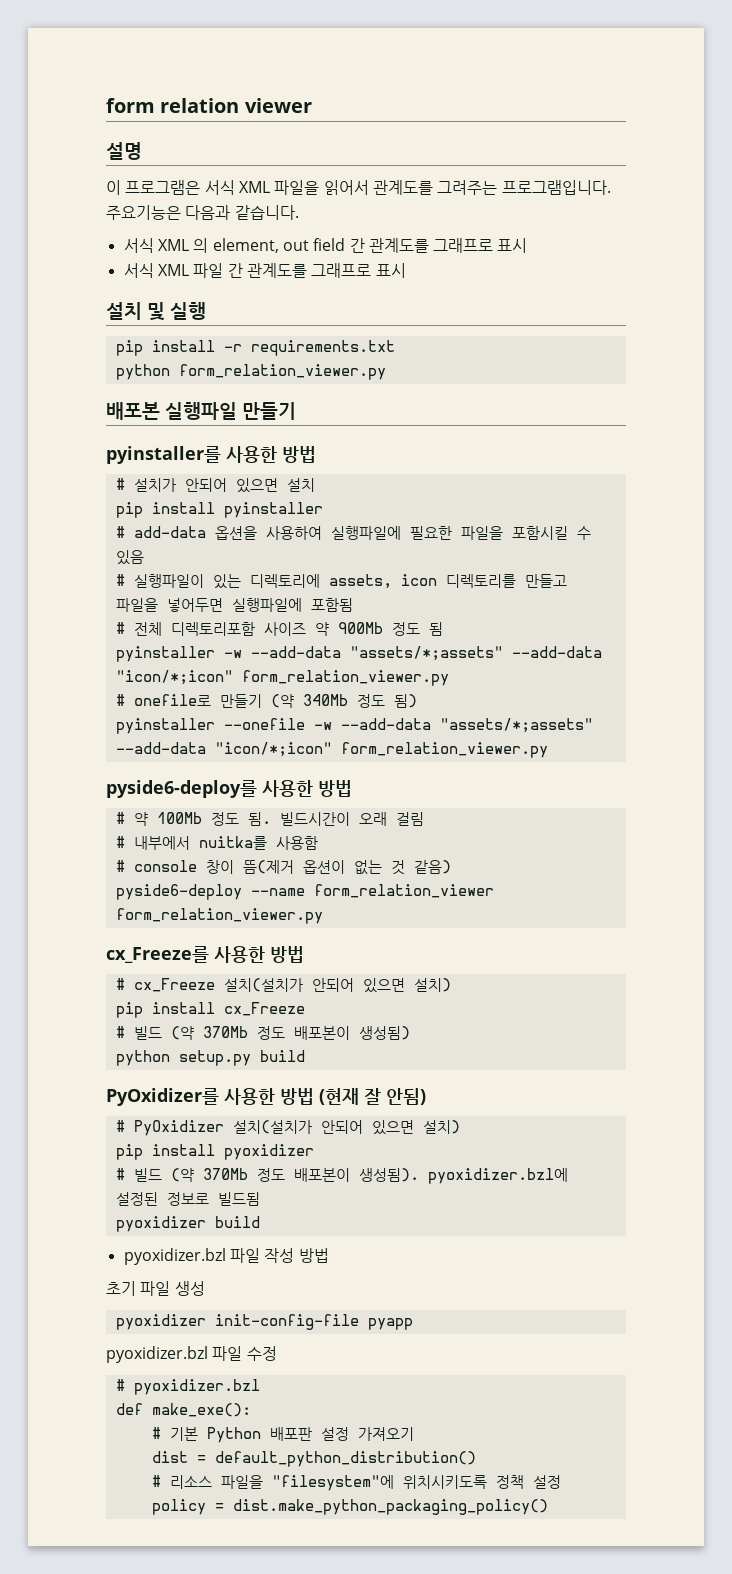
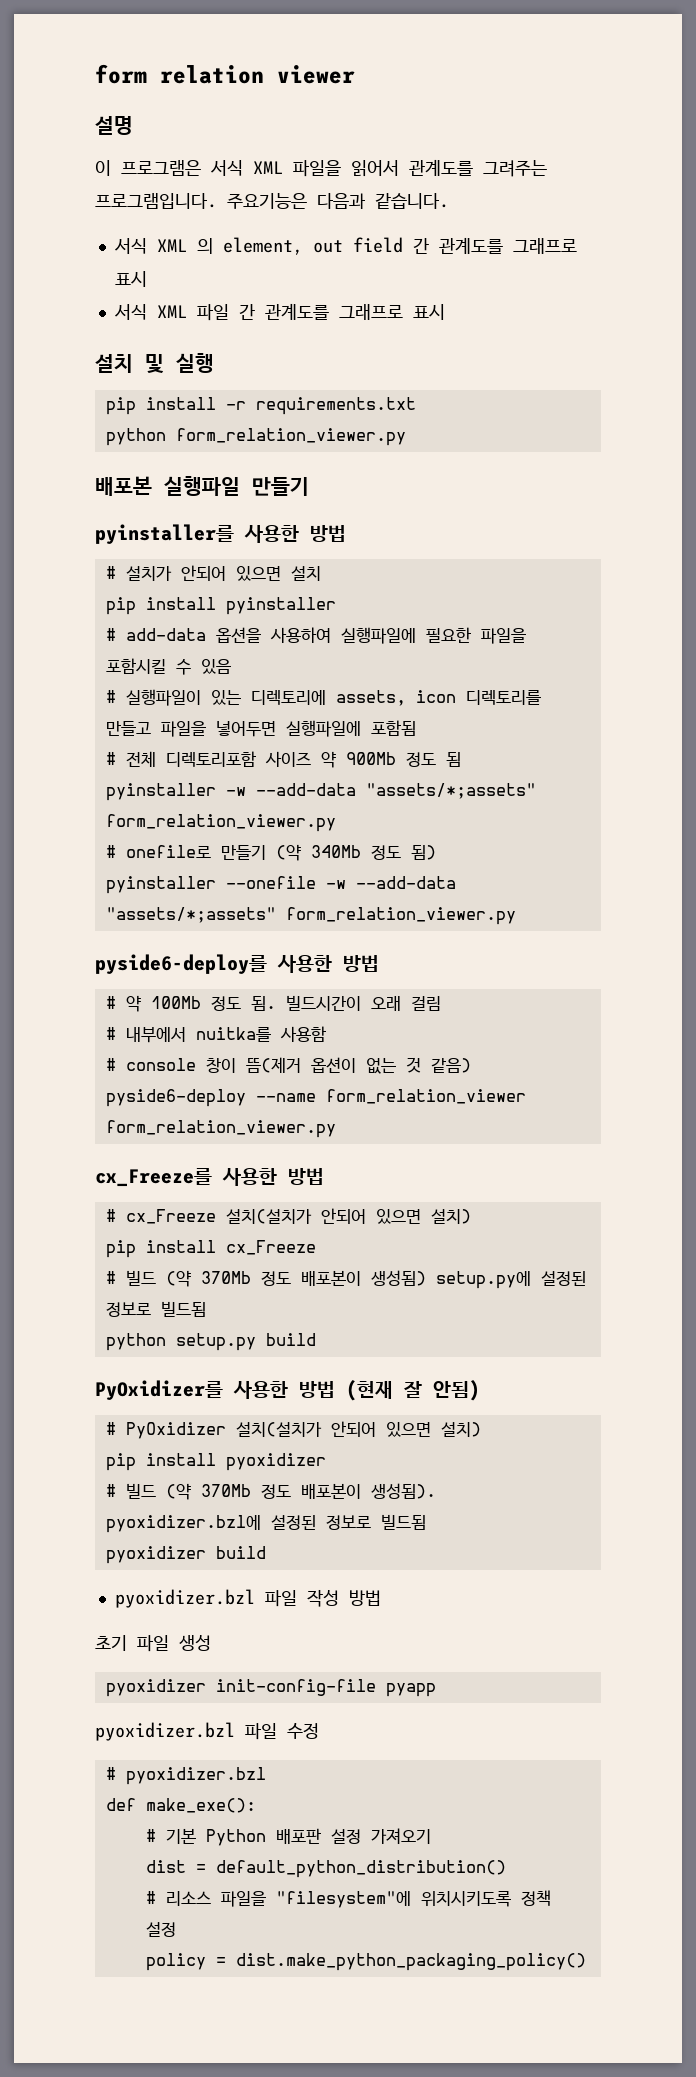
- pyinstaller -w --add-data "assets/*;assets" --add-data "icon/*;icon" form_relation_viewer.py
+ pyinstaller -w --add-data "assets/*;assets" form_relation_viewer.py
- pyinstaller --onefile -w --add-data "assets/*;assets" --add-data "icon/*;icon" form_relation_viewer.py
+ pyinstaller --onefile -w --add-data "assets/*;assets" form_relation_viewer.py
- # 빌드 (약 370Mb 정도 배포본이 생성됨)
+ # 빌드 (약 370Mb 정도 배포본이 생성됨) setup.py에 설정된 정보로 빌드됨

